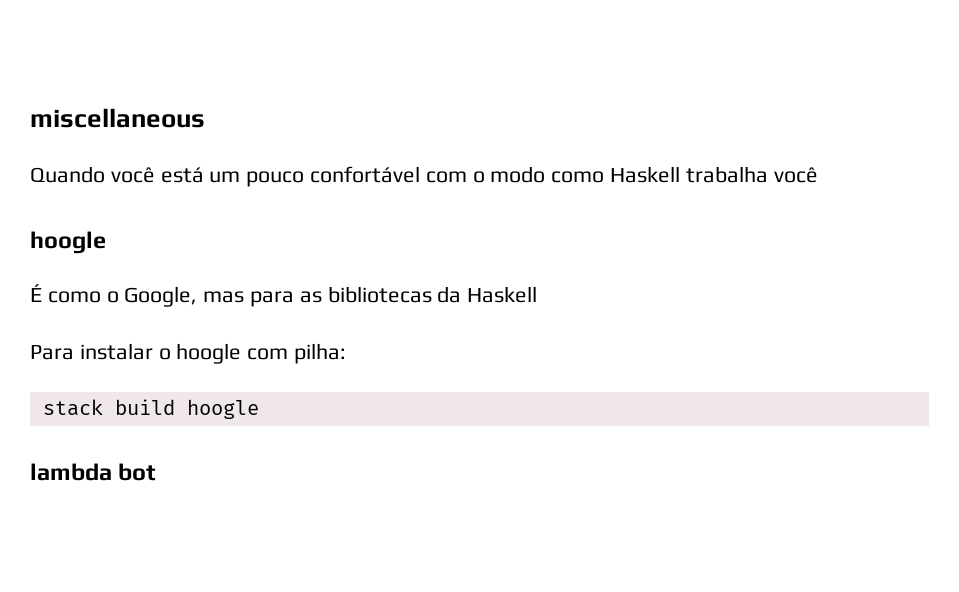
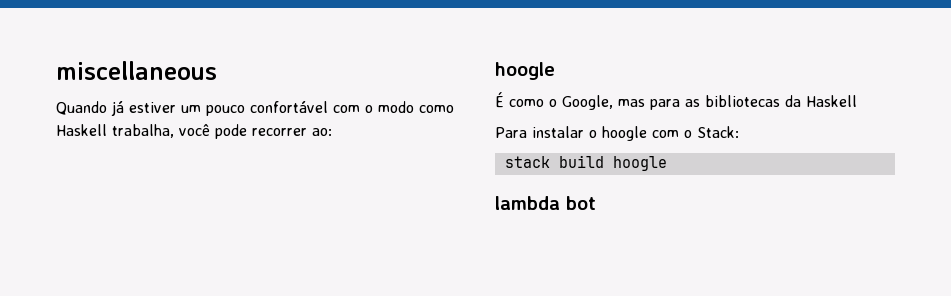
- Quando você está um pouco confortável com o modo como Haskell trabalha você
+ Quando já estiver um pouco confortável com o modo como Haskell trabalha, você pode recorrer ao:
- Para instalar o hoogle com pilha:
+ Para instalar o hoogle com o Stack:

